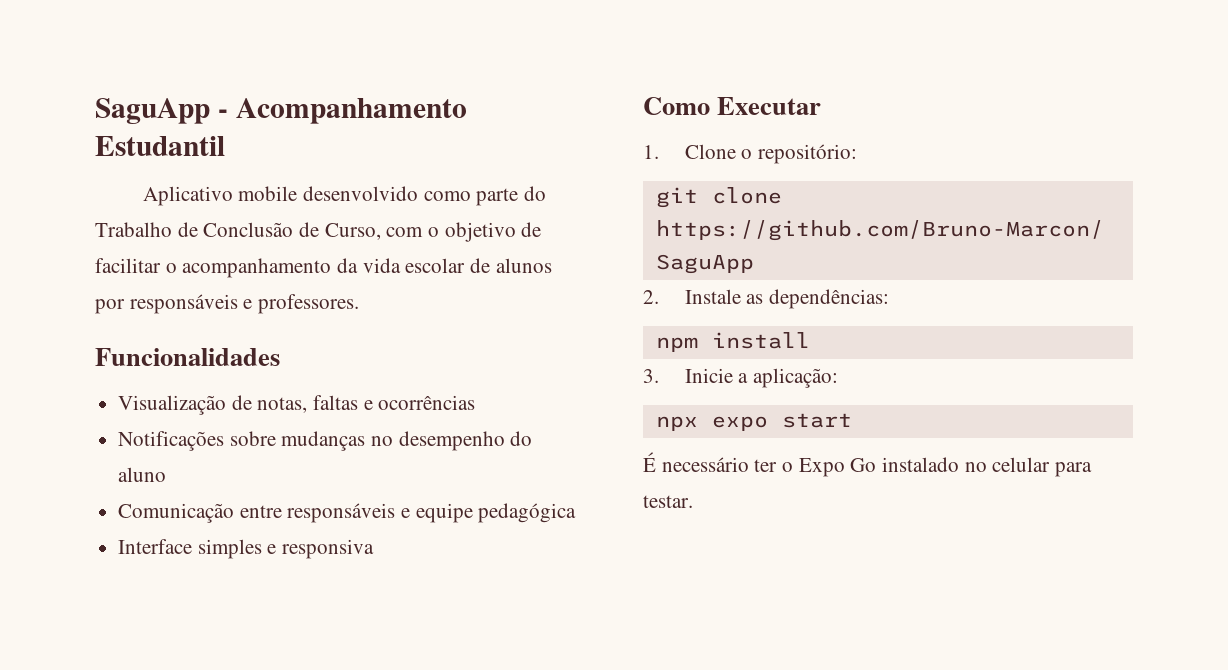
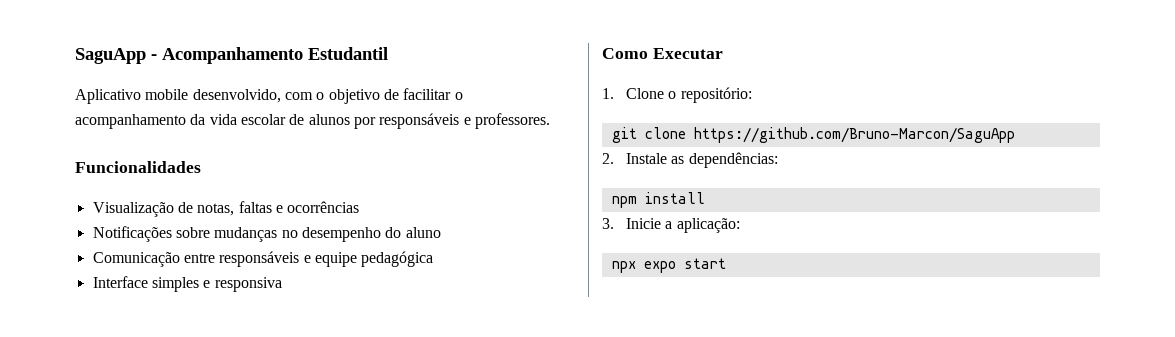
- Aplicativo mobile desenvolvido como parte do Trabalho de Conclusão de Curso, com o objetivo de facilitar o acompanhamento da vida escolar de alunos por responsáveis e professores.
+ Aplicativo mobile desenvolvido, com o objetivo de facilitar o acompanhamento da vida escolar de alunos por responsáveis e professores.
- É necessário ter o Expo Go instalado no celular para testar.

